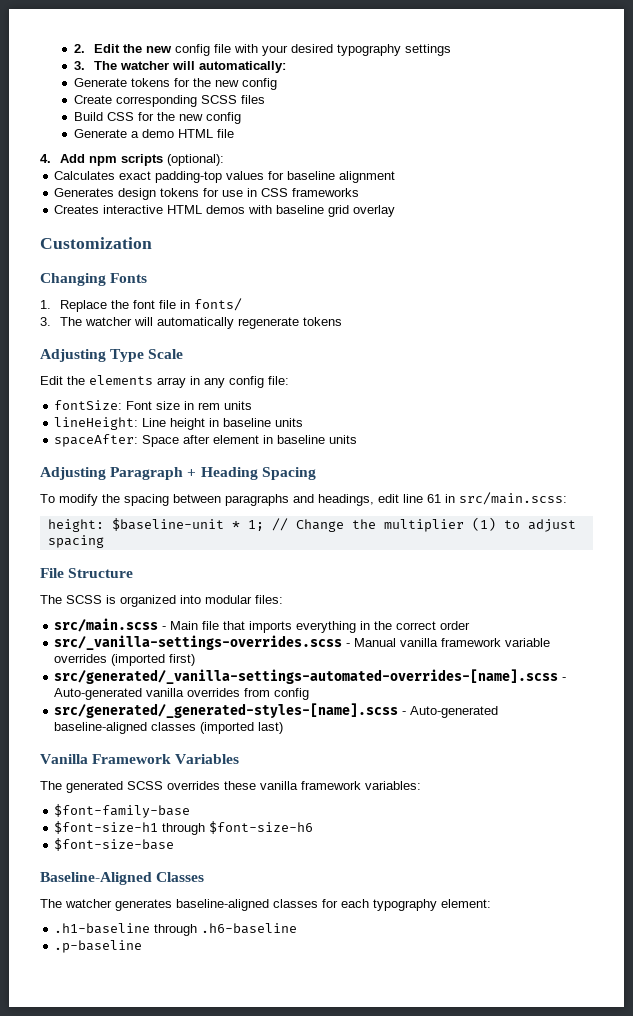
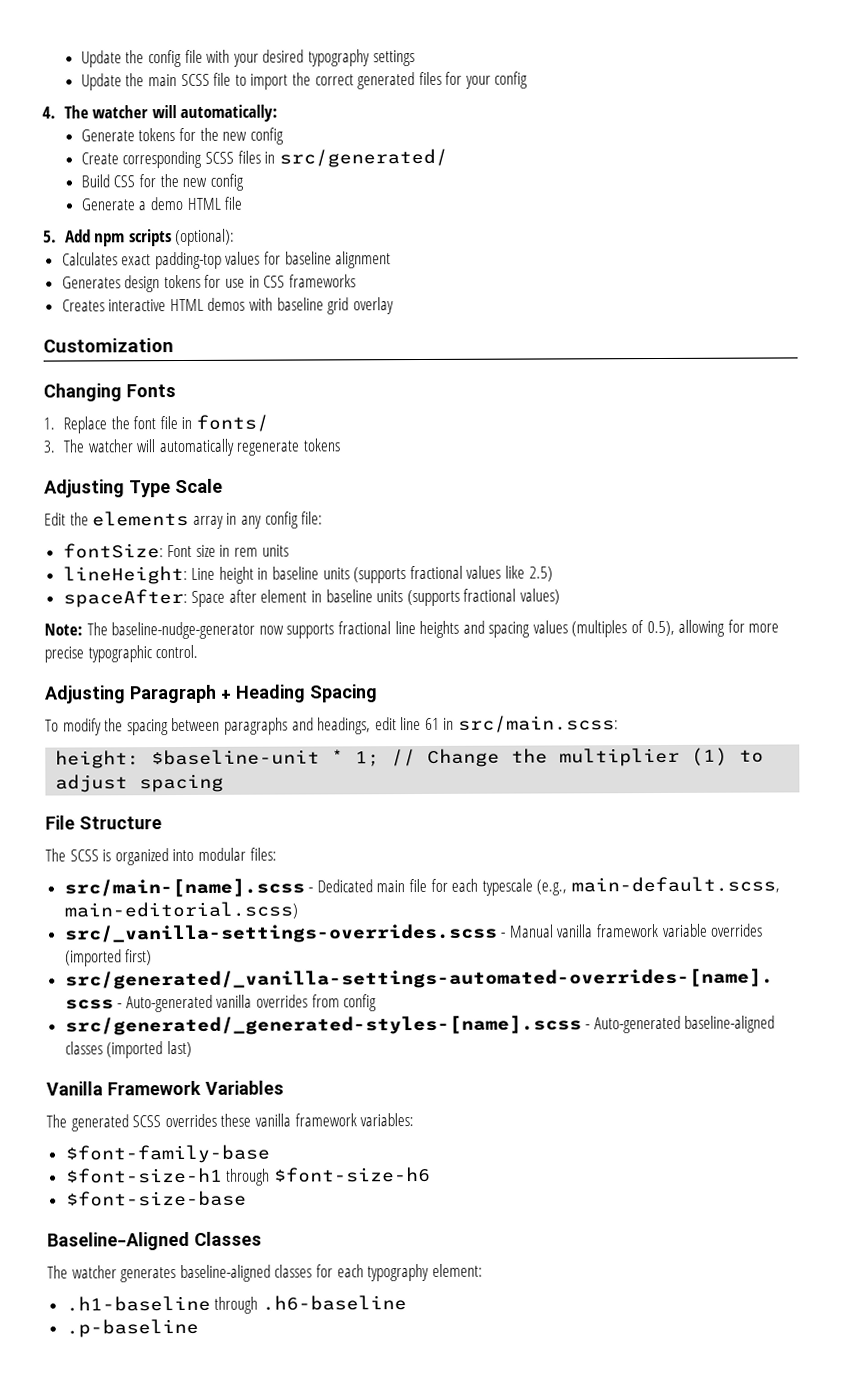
- 2. Edit the new config file with your desired typography settings
+ Update the config file with your desired typography settings
- 3. The watcher will automatically:
+ Update the main SCSS file to import the correct generated files for your config
+ 4. The watcher will automatically:
- Create corresponding SCSS files
+ Create corresponding SCSS files in src/generated/
- 4. Add npm scripts (optional):
+ 5. Add npm scripts (optional):
- lineHeight: Line height in baseline units
+ lineHeight: Line height in baseline units (supports fractional values like 2.5)
- spaceAfter: Space after element in baseline units
+ spaceAfter: Space after element in baseline units (supports fractional values)
+ Note: The baseline-nudge-generator now supports fractional line heights and spacing values (multiples of 0.5), allowing for more precise typographic control.
- src/main.scss - Main file that imports everything in the correct order
+ src/main-[name].scss - Dedicated main file for each typescale (e.g., main-default.scss, main-editorial.scss)

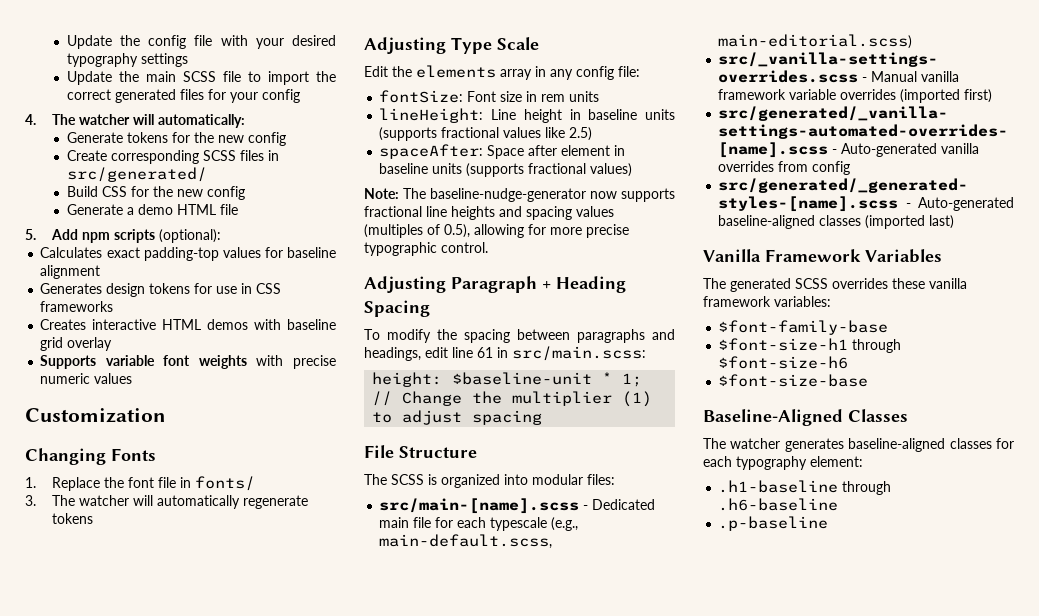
+ Supports variable font weights with precise numeric values

